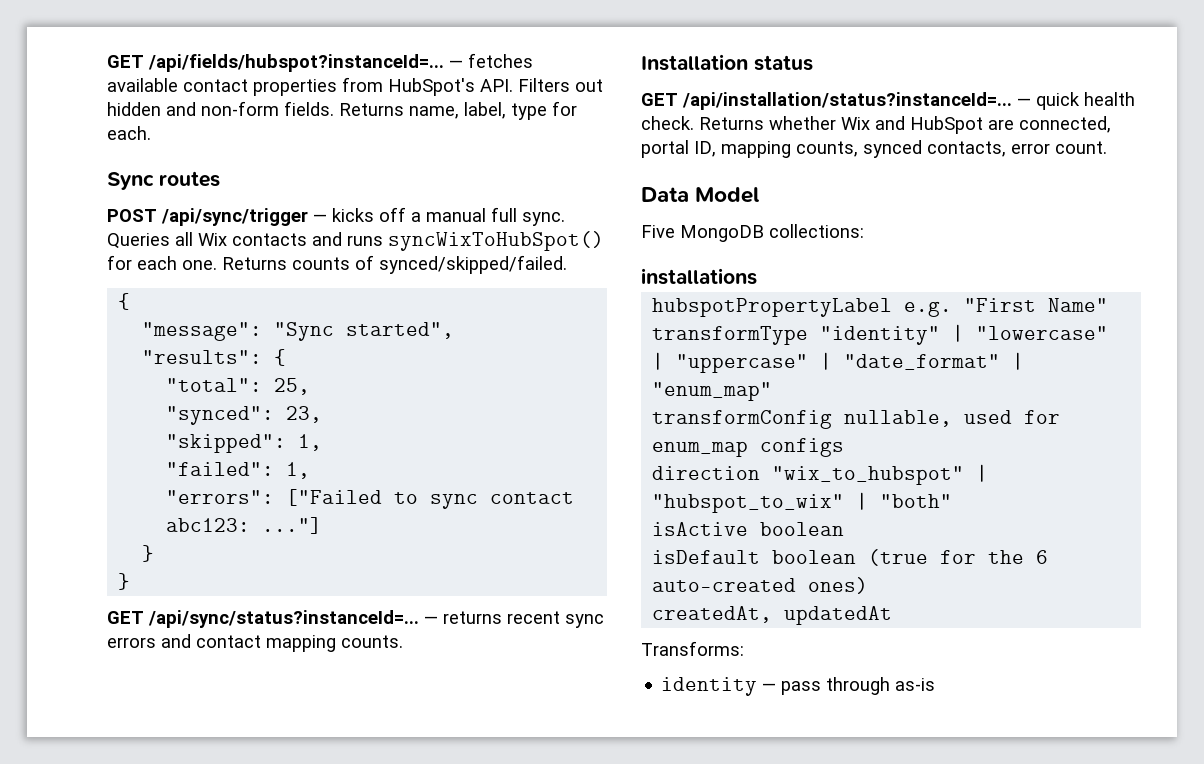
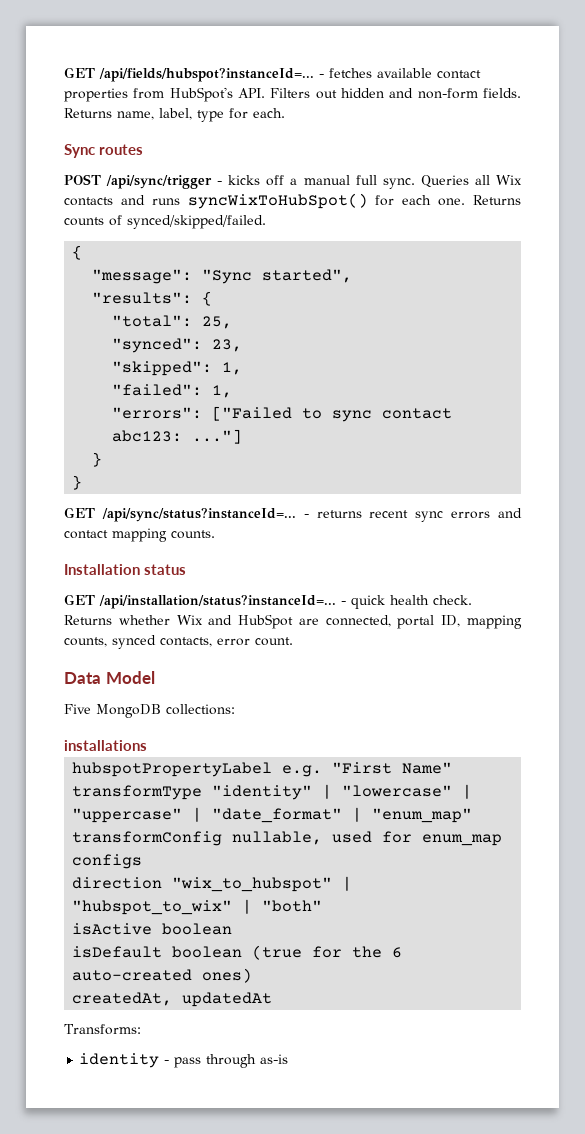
- — fetches available contact properties from HubSpot's API. Filters out hidden and non-form fields.
+ - fetches available contact properties from HubSpot's API. Filters out hidden and non-form fields.
- POST /api/sync/trigger — kicks off a manual full sync.
+ POST /api/sync/trigger - kicks off a manual full sync.
- — returns recent sync errors and contact mapping counts.
+ - returns recent sync errors and contact mapping counts.
- — quick health check.
+ - quick health check.
- identity — pass through as-is
+ identity - pass through as-is

